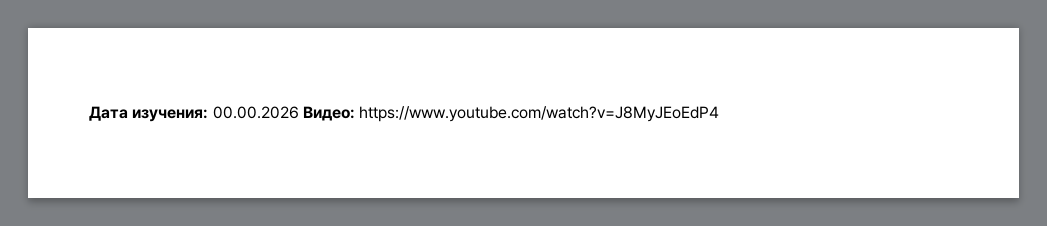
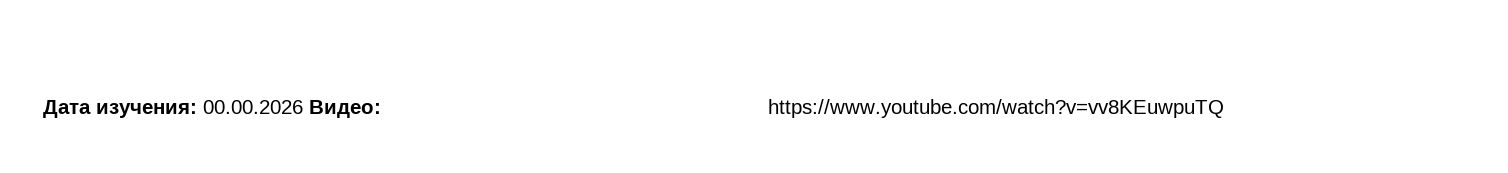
- Дата изучения: 00.00.2026 Видео: https://www.youtube.com/watch?v=J8MyJEoEdP4
+ Дата изучения: 00.00.2026 Видео: https://www.youtube.com/watch?v=vv8KEuwpuTQ

